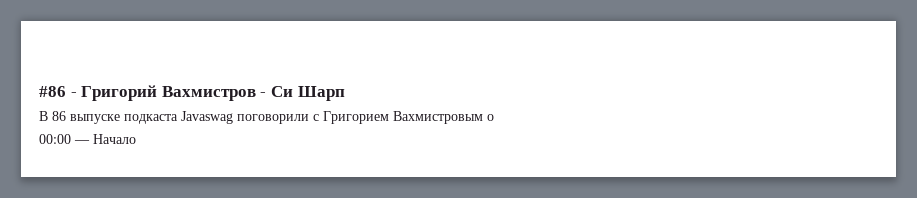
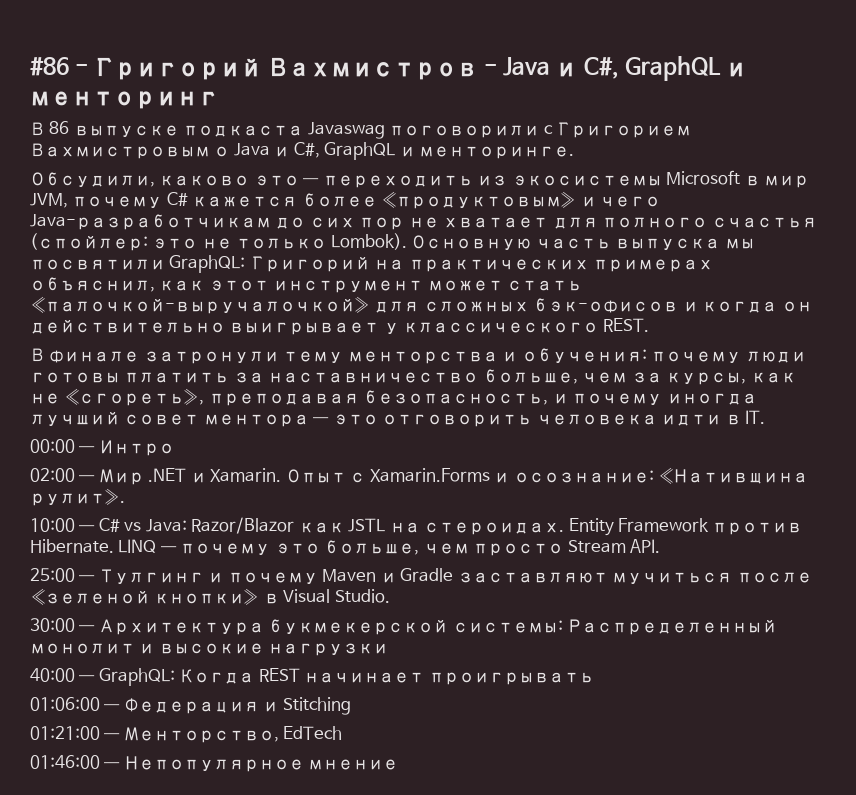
- #86 - Григорий Вахмистров - Си Шарп
+ #86 - Григорий Вахмистров - Java и C#, GraphQL и менторинг
- В 86 выпуске подкаста Javaswag поговорили c Григорием Вахмистровым о
- 00:00 — Начало
+ В 86 выпуске подкаста Javaswag поговорили c Григорием Вахмистровым о Java и C#, GraphQL и менторинге.
+ Обсудили, каково это — переходить из экосистемы Microsoft в мир JVM, почему C# кажется более «продуктовым» и чего Java-разработчикам до сих пор не хватает для полного счастья (спойлер: это не только Lombok). Основную часть выпуска мы посвятили GraphQL: Григорий на практических примерах объяснил, как этот инструмент может стать «палочкой-выручалочкой» для сложных бэк-офисов и когда он действительно выигрывает у классического REST.
+ В финале затронули тему менторства и обучения: почему люди готовы платить за наставничество больше, чем за курсы, как не «сгореть», преподавая безопасность, и почему иногда лучший совет ментора — это отговорить человека идти в IT.
+ 00:00 — Интро
+ 02:00 — Мир .NET и Xamarin. Опыт с Xamarin.Forms и осознание: «Нативщина рулит».
+ 10:00 — C# vs Java: Razor/Blazor как JSTL на стероидах. Entity Framework против Hibernate. LINQ — почему это больше, чем просто Stream API.
+ 25:00 — Тулгинг и почему Maven и Gradle заставляют мучиться после «зеленой кнопки» в Visual Studio.
+ 30:00 — Архитектура букмекерской системы: Распределенный монолит и высокие нагрузки
+ 40:00 — GraphQL: Когда REST начинает проигрывать
+ 01:06:00 — Федерация и Stitching
+ 01:21:00 — Менторство, EdTech
+ 01:46:00 — Непопулярное мнение

